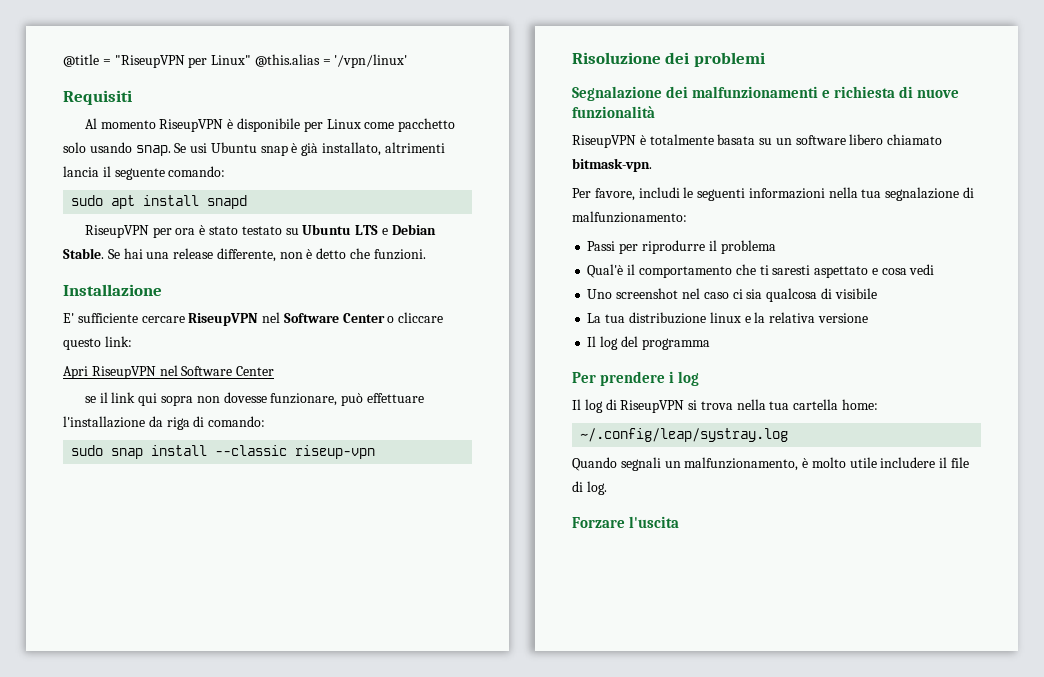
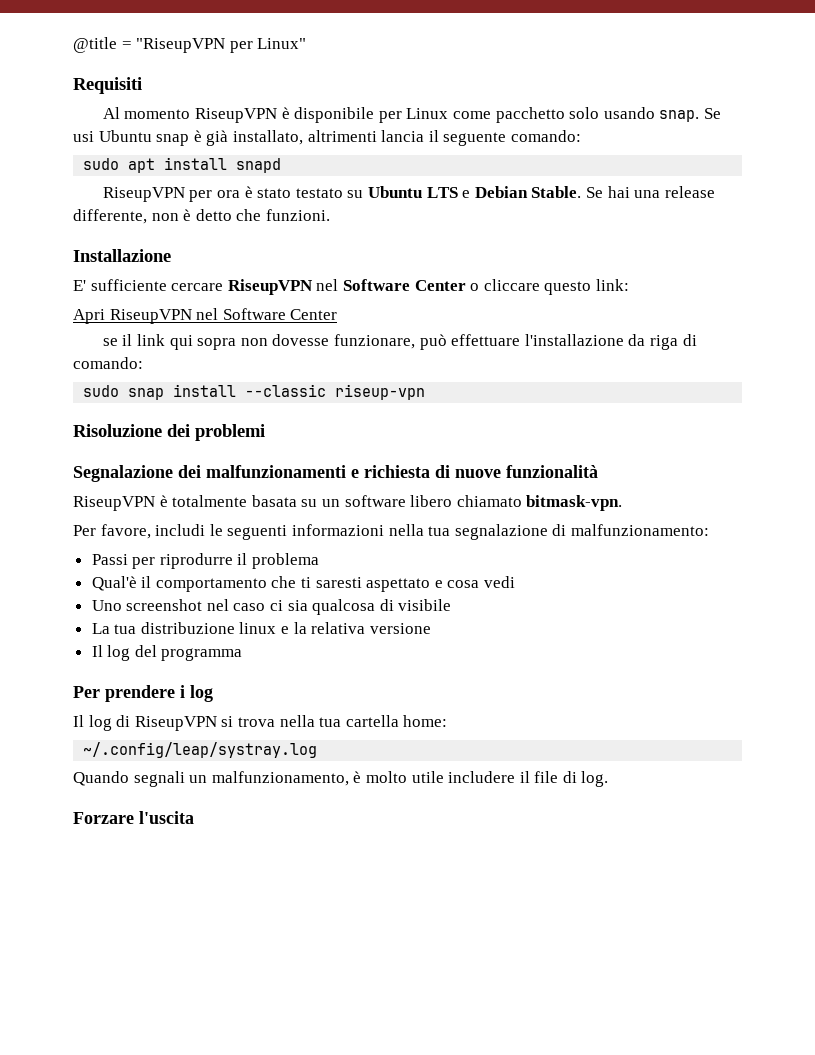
- @title = "RiseupVPN per Linux" @this.alias = '/vpn/linux'
+ @title = "RiseupVPN per Linux"

